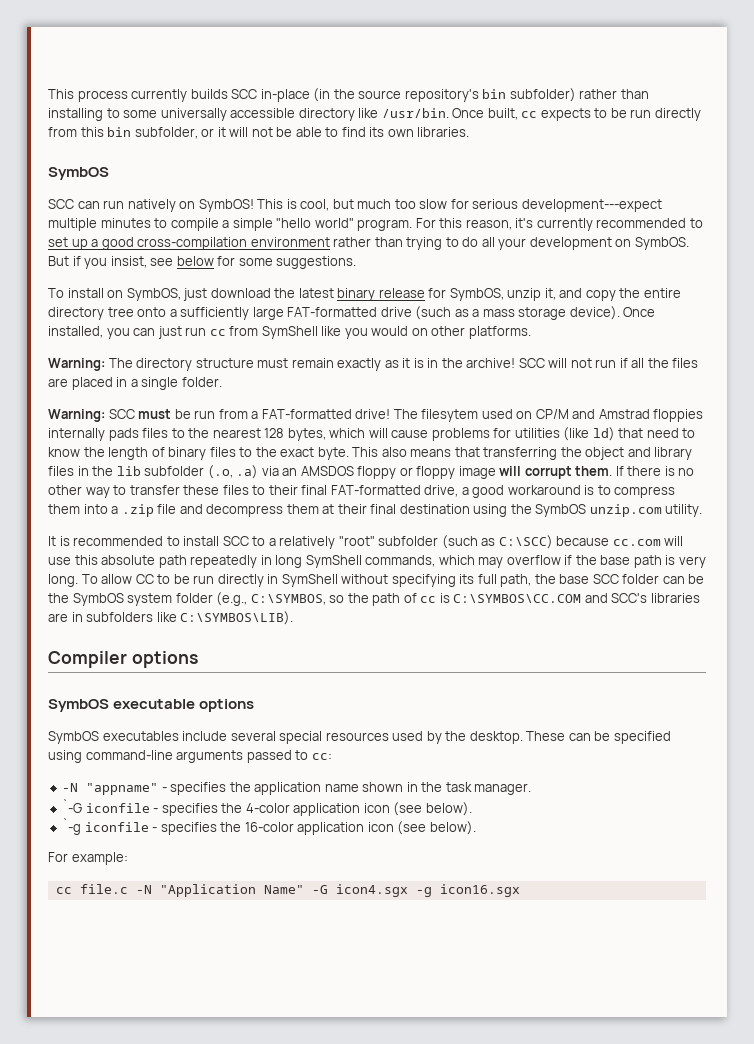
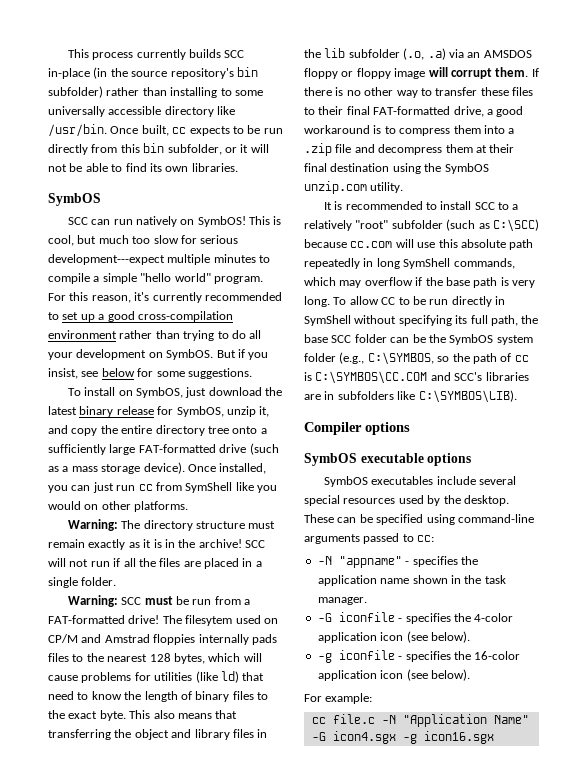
- `-G iconfile - specifies the 4-color application icon (see below).
+ -G iconfile - specifies the 4-color application icon (see below).
- `-g iconfile - specifies the 16-color application icon (see below).
+ -g iconfile - specifies the 16-color application icon (see below).

